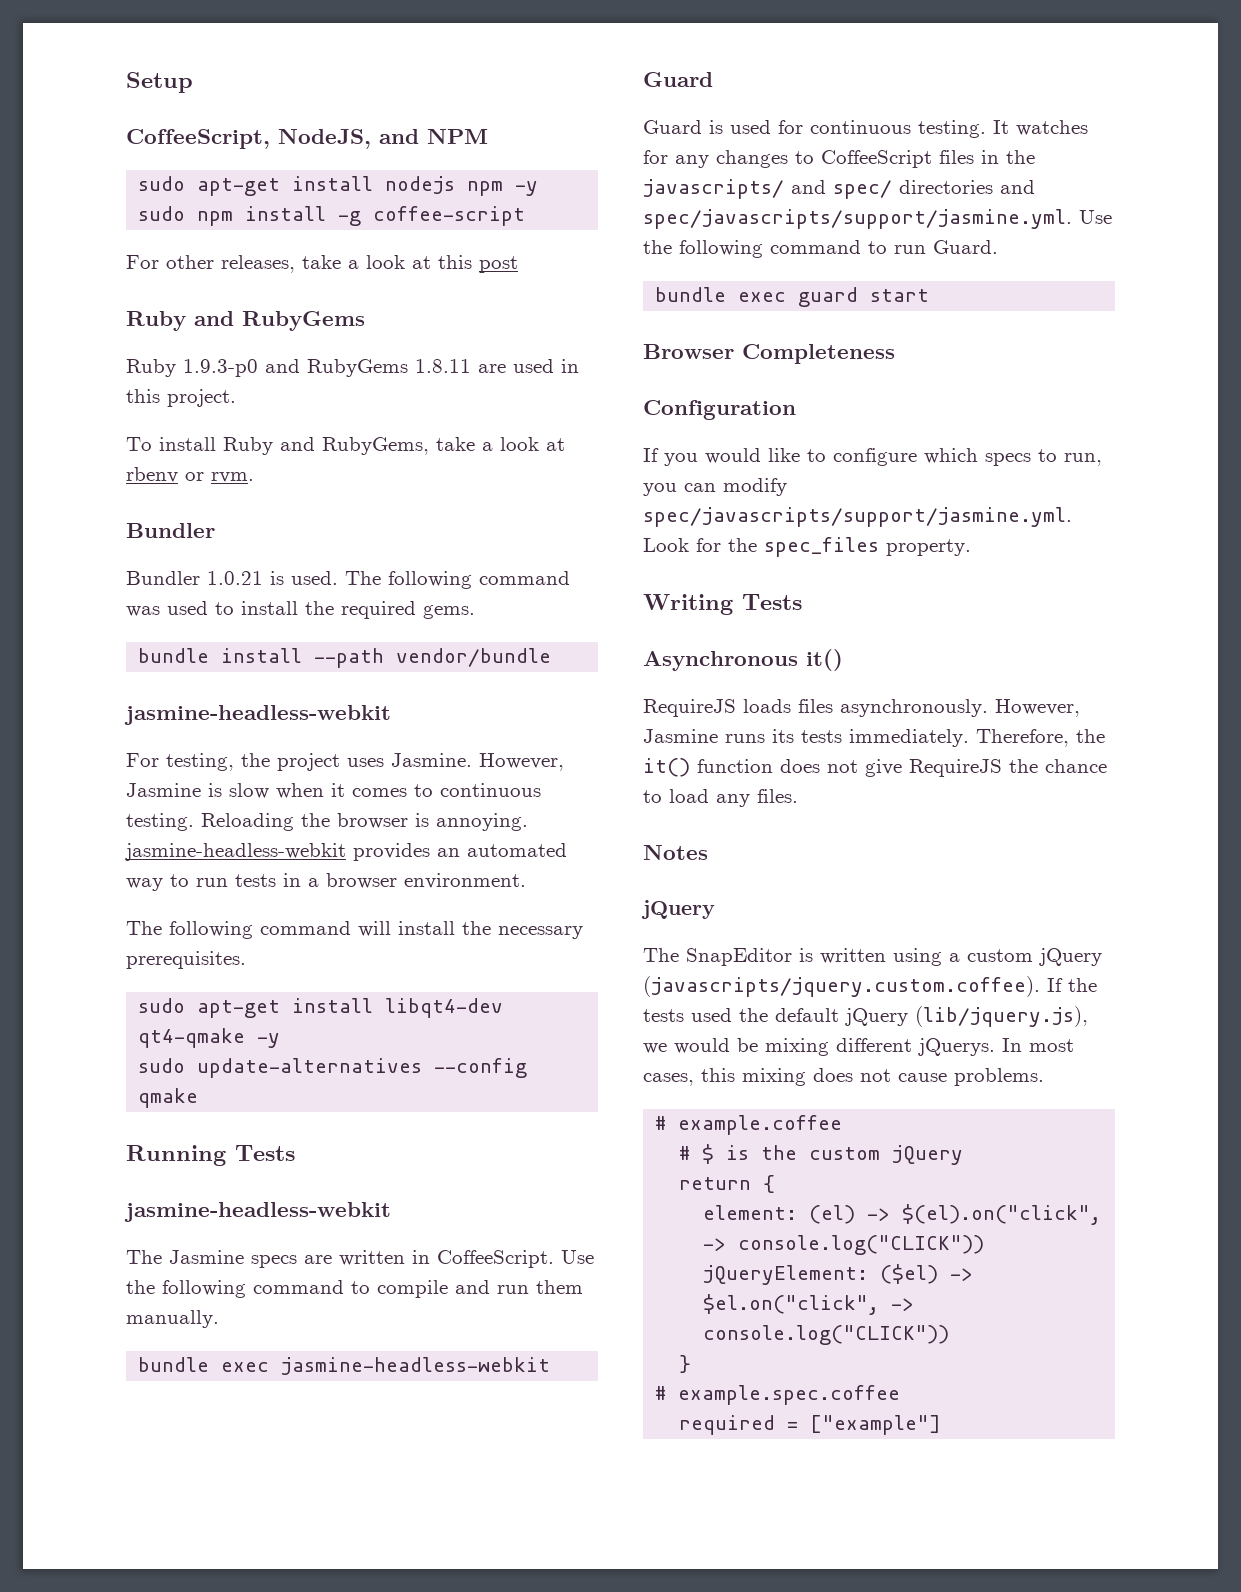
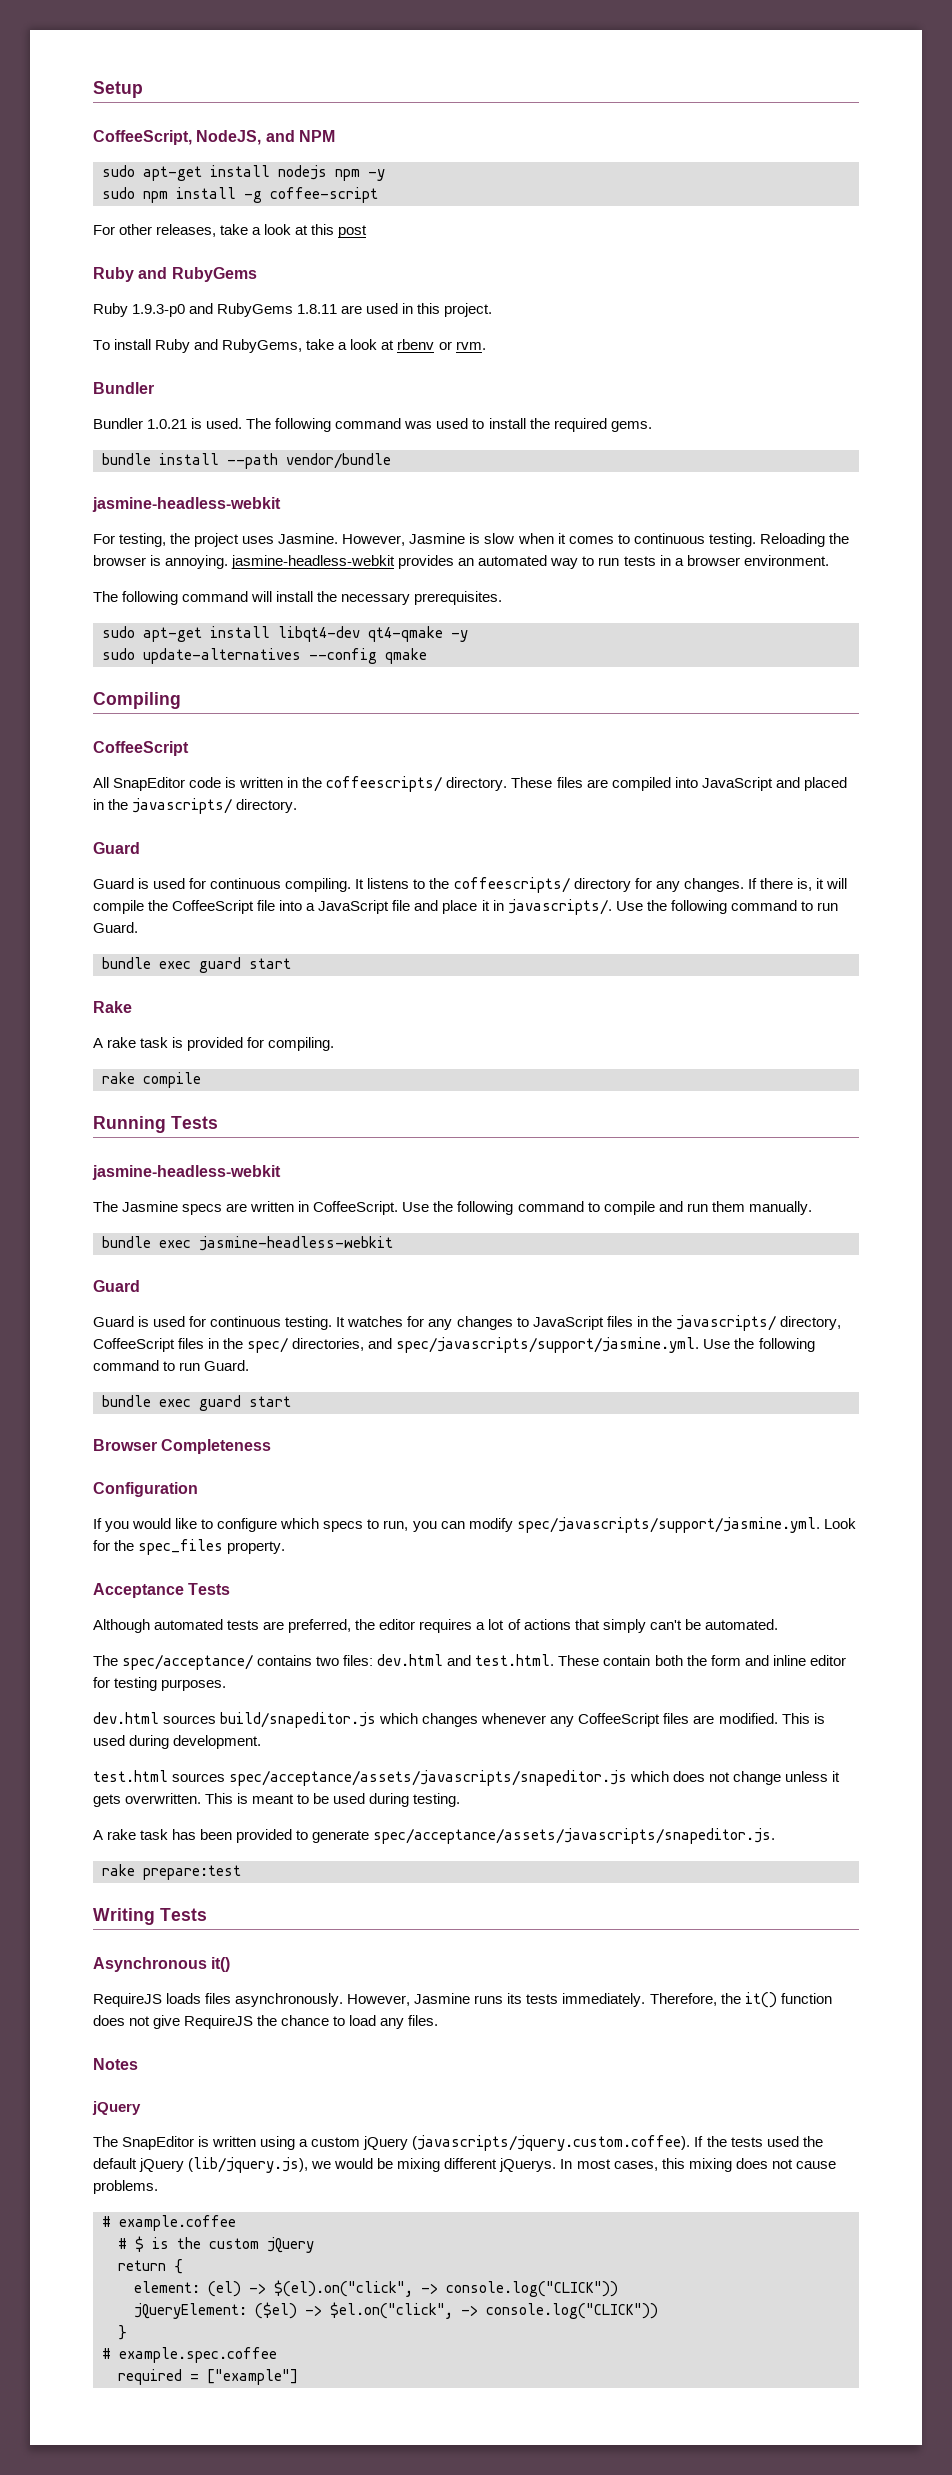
+ Compiling
+ CoffeeScript
+ All SnapEditor code is written in the coffeescripts/ directory. These files are compiled into JavaScript and placed in the javascripts/ directory.
+ Guard
+ Guard is used for continuous compiling. It listens to the coffeescripts/ directory for any changes. If there is, it will compile the CoffeeScript file into a JavaScript file and place it in javascripts/. Use the following command to run Guard.
+ bundle exec guard start
+ Rake
+ A rake task is provided for compiling.
+ rake compile
- It watches for any changes to CoffeeScript files in the javascripts/ and spec/ directories and spec/javascripts/support/jasmine.yml. Use the following command to run Guard.
+ It watches for any changes to JavaScript files in the javascripts/ directory, CoffeeScript files in the spec/ directories, and spec/javascripts/support/jasmine.yml. Use the following command to run Guard.
+ Acceptance Tests
+ Although automated tests are preferred, the editor requires a lot of actions that simply can't be automated.
+ The spec/acceptance/ contains two files: dev.html and test.html. These contain both the form and inline editor for testing purposes.
+ dev.html sources build/snapeditor.js which changes whenever any CoffeeScript files are modified. This is used during development.
+ test.html sources spec/acceptance/assets/javascripts/snapeditor.js which does not change unless it gets overwritten. This is meant to be used during testing.
+ A rake task has been provided to generate spec/acceptance/assets/javascripts/snapeditor.js.
+ rake prepare:test

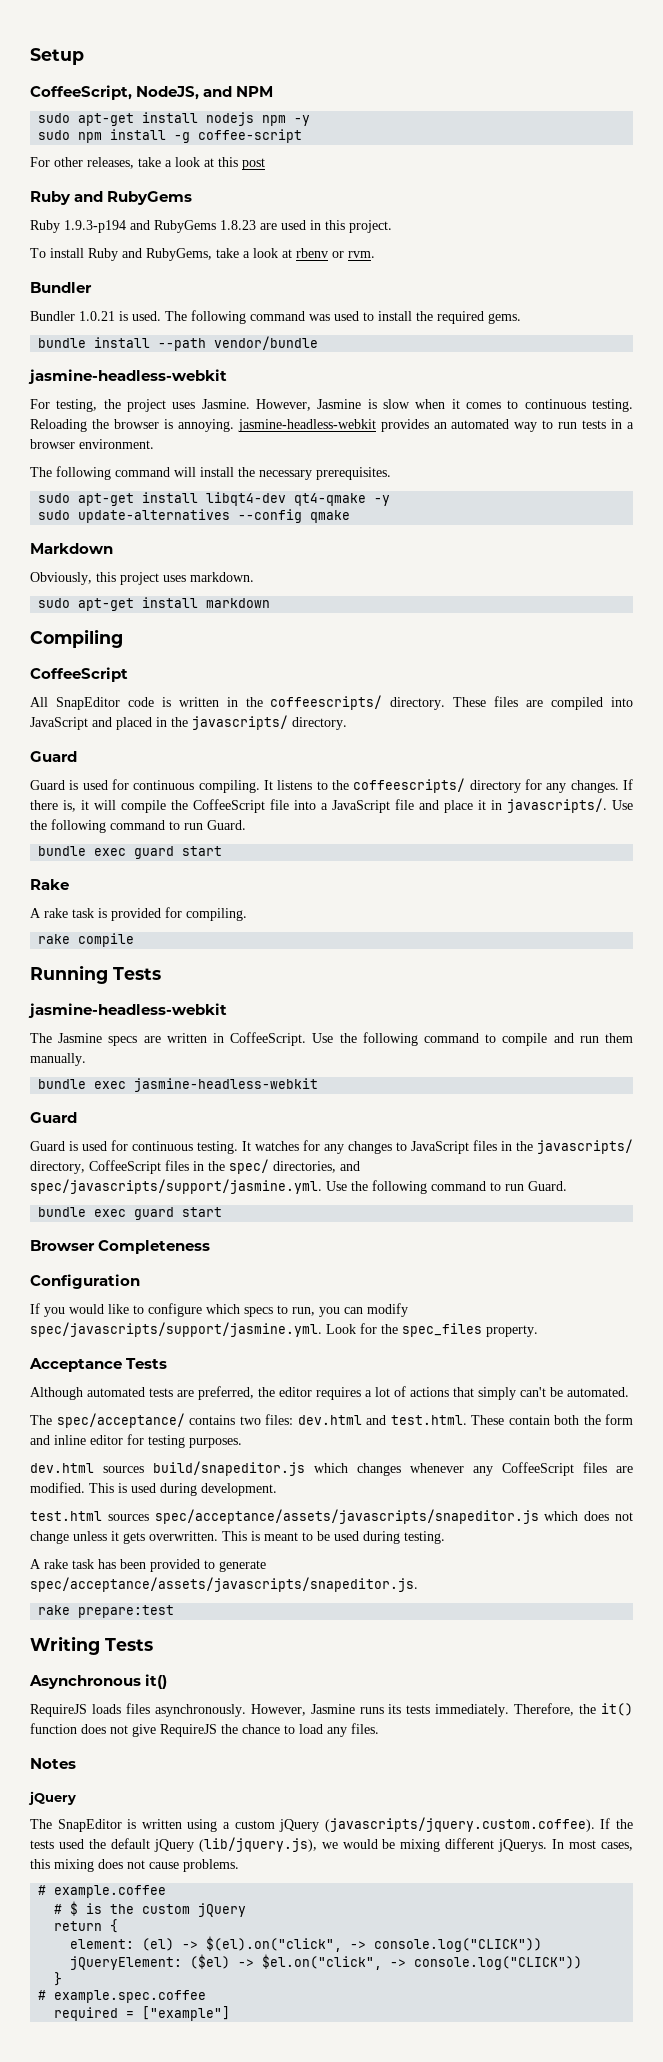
- Ruby 1.9.3-p0 and RubyGems 1.8.11 are used in this project.
+ Ruby 1.9.3-p194 and RubyGems 1.8.23 are used in this project.
+ Markdown
+ Obviously, this project uses markdown.
+ sudo apt-get install markdown

